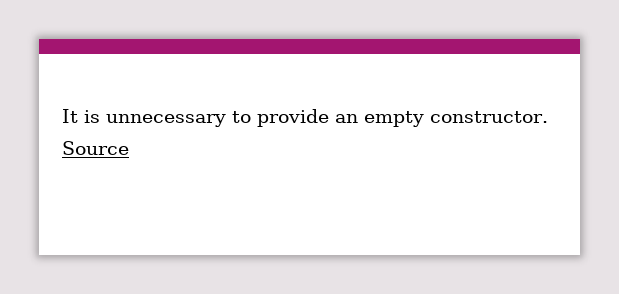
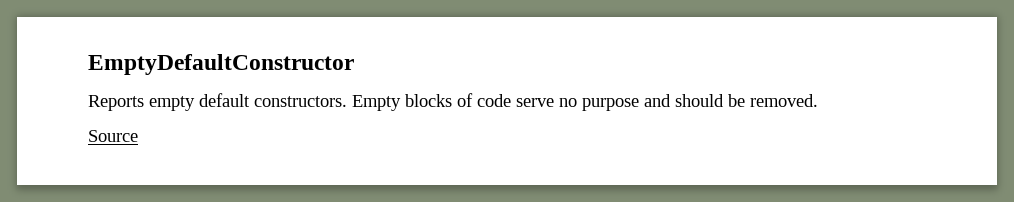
- It is unnecessary to provide an empty constructor.
+ EmptyDefaultConstructor
+ Reports empty default constructors. Empty blocks of code serve no purpose and should be removed.

